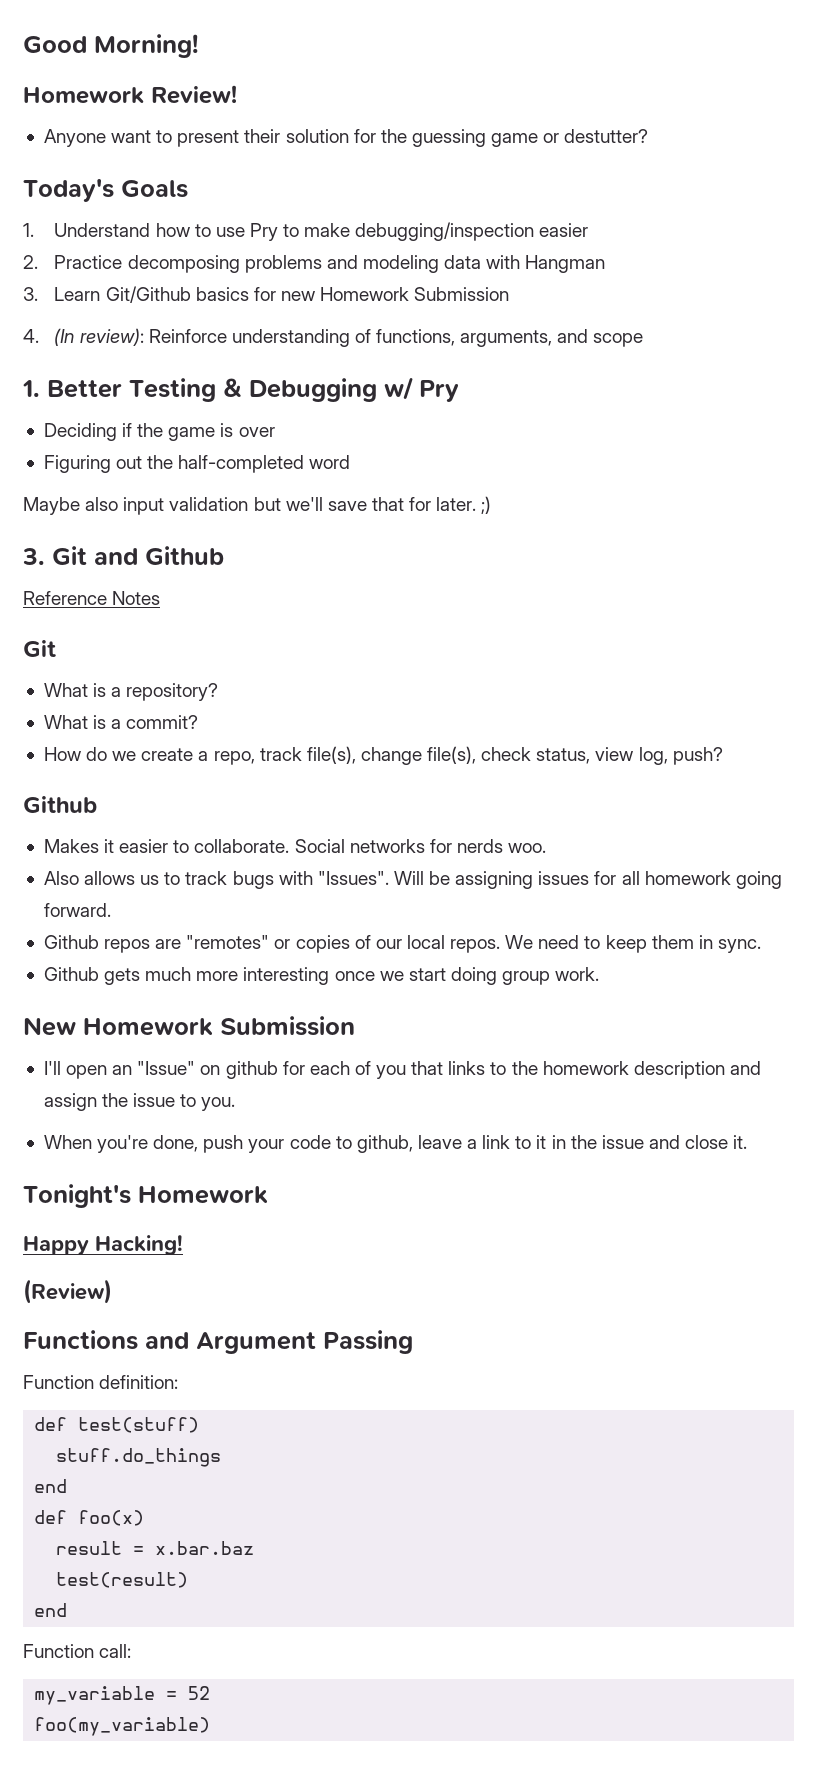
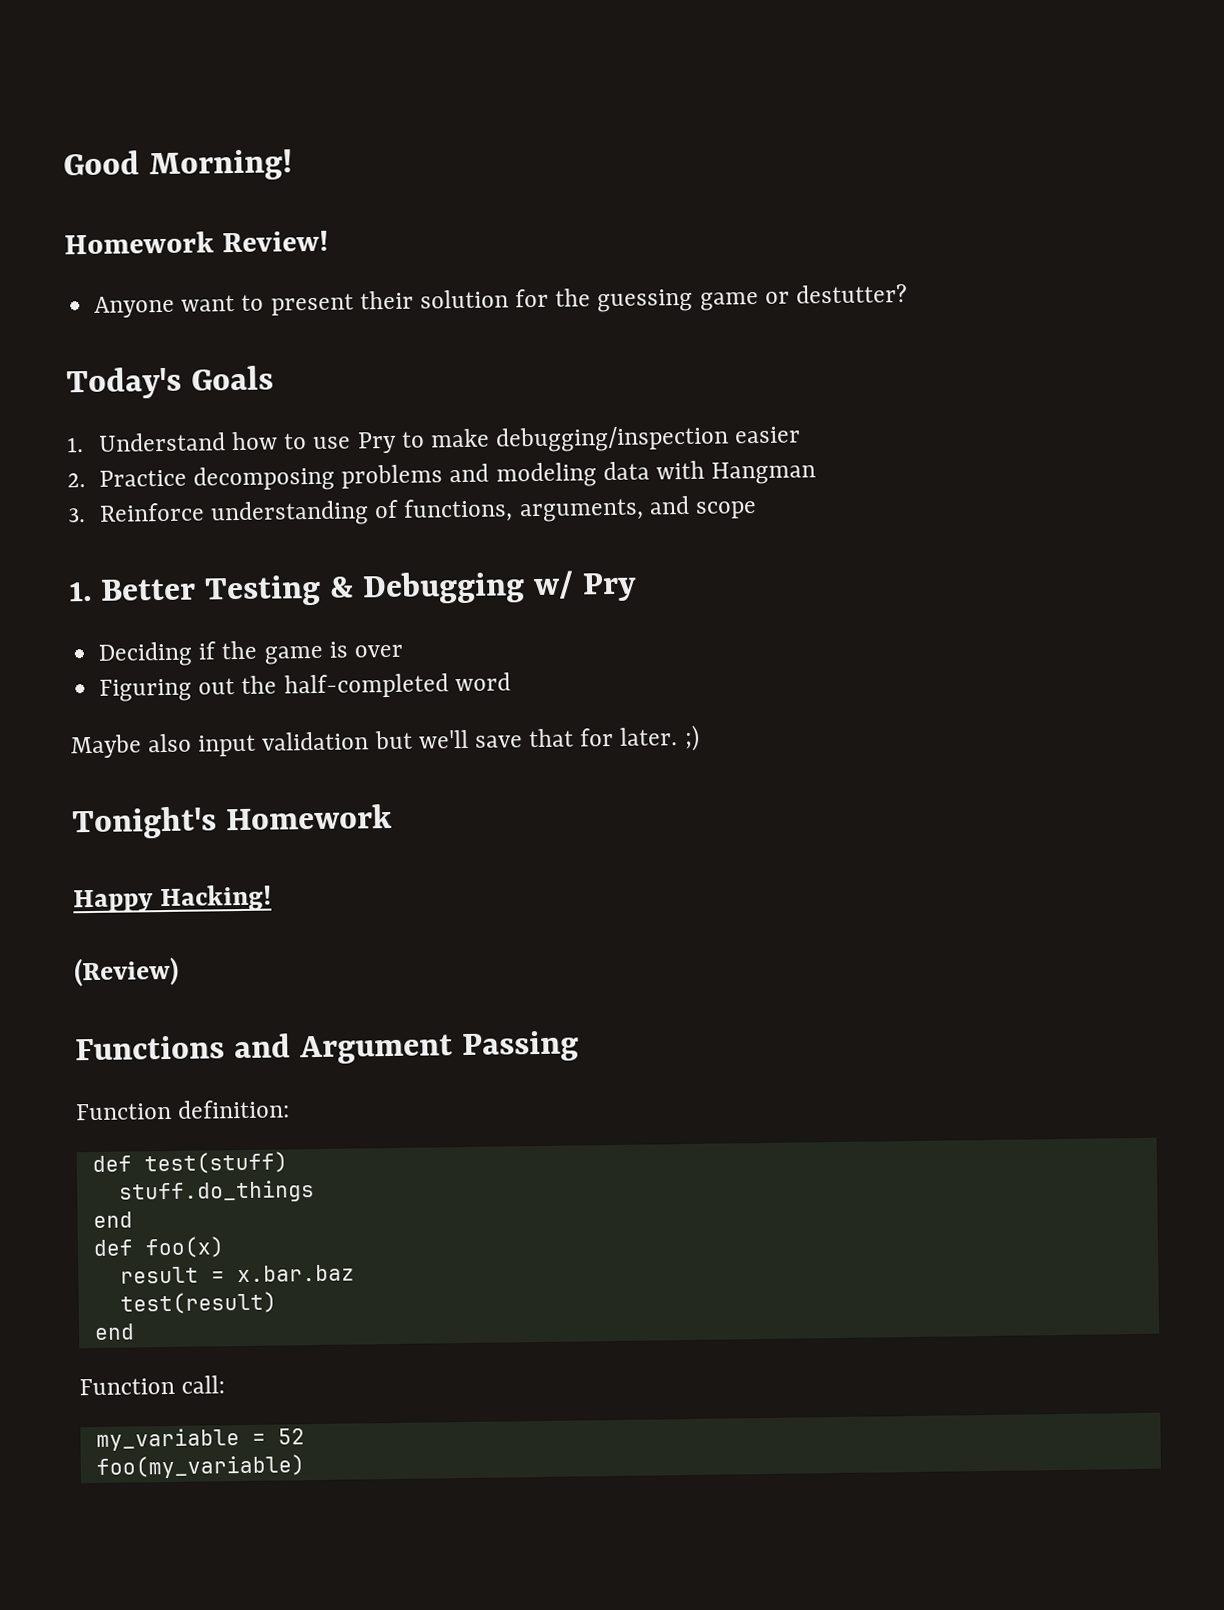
- 3. Learn Git/Github basics for new Homework Submission
- 4. (In review): Reinforce understanding of functions, arguments, and scope
+ 3. Reinforce understanding of functions, arguments, and scope
- 3. Git and Github
- Reference Notes
- Git
- What is a repository?
- What is a commit?
- How do we create a repo, track file(s), change file(s), check status, view log, push?
- Github
- Makes it easier to collaborate. Social networks for nerds woo.
- Also allows us to track bugs with "Issues". Will be assigning issues for all homework going forward.
- Github repos are "remotes" or copies of our local repos. We need to keep them in sync.
- Github gets much more interesting once we start doing group work.
- New Homework Submission
- I'll open an "Issue" on github for each of you that links to the homework description and assign the issue to you.
- When you're done, push your code to github, leave a link to it in the issue and close it.

